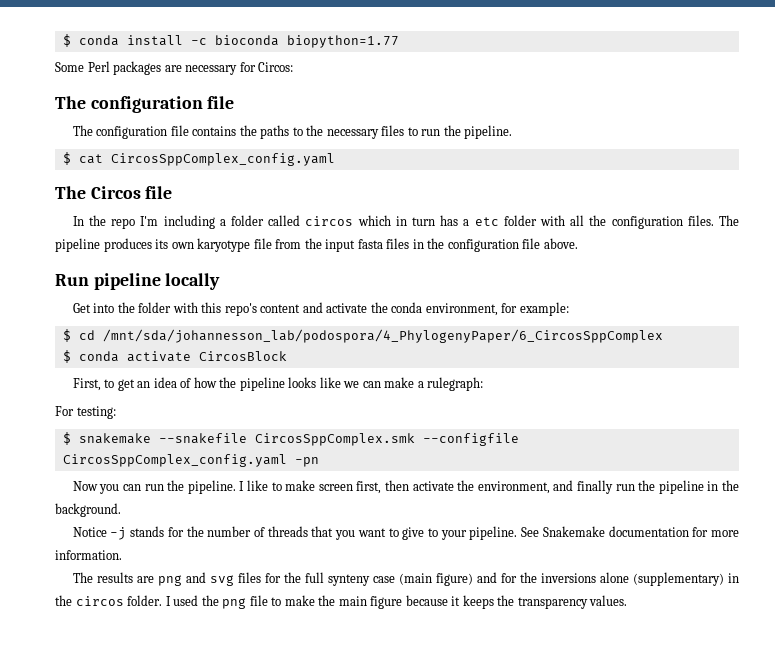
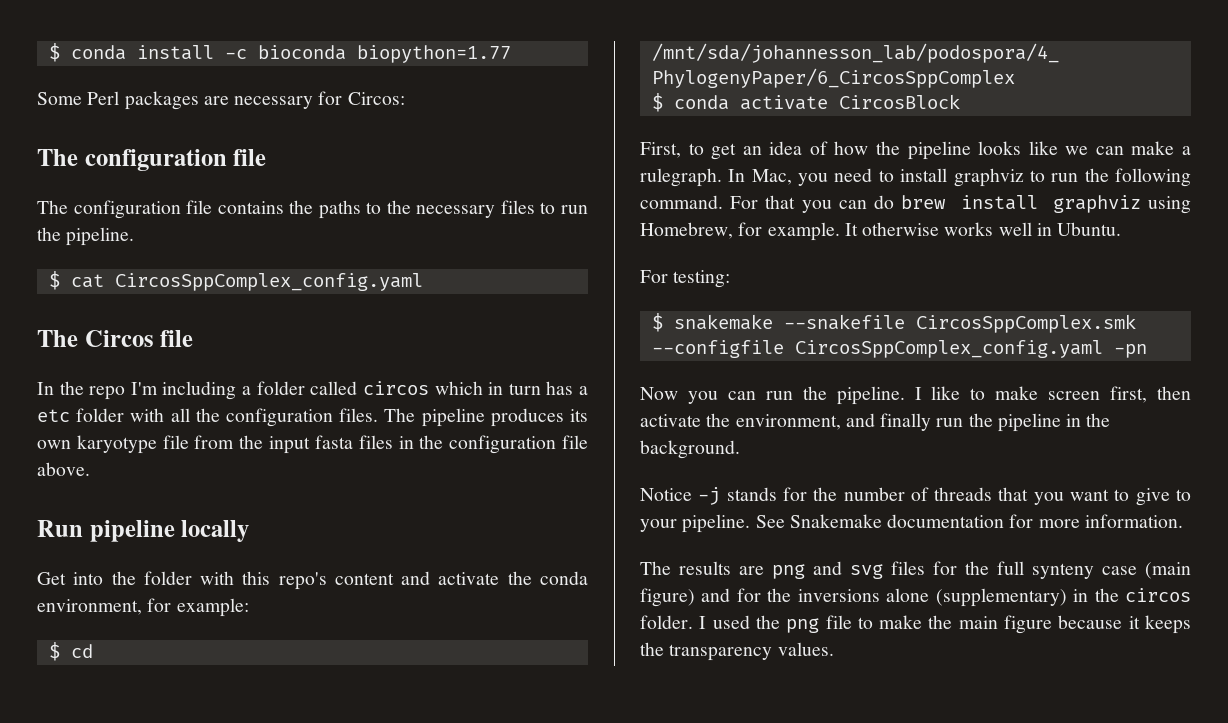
- First, to get an idea of how the pipeline looks like we can make a rulegraph:
+ First, to get an idea of how the pipeline looks like we can make a rulegraph. In Mac, you need to install graphviz to run the following command. For that you can do brew install graphviz using Homebrew, for example. It otherwise works well in Ubuntu.

